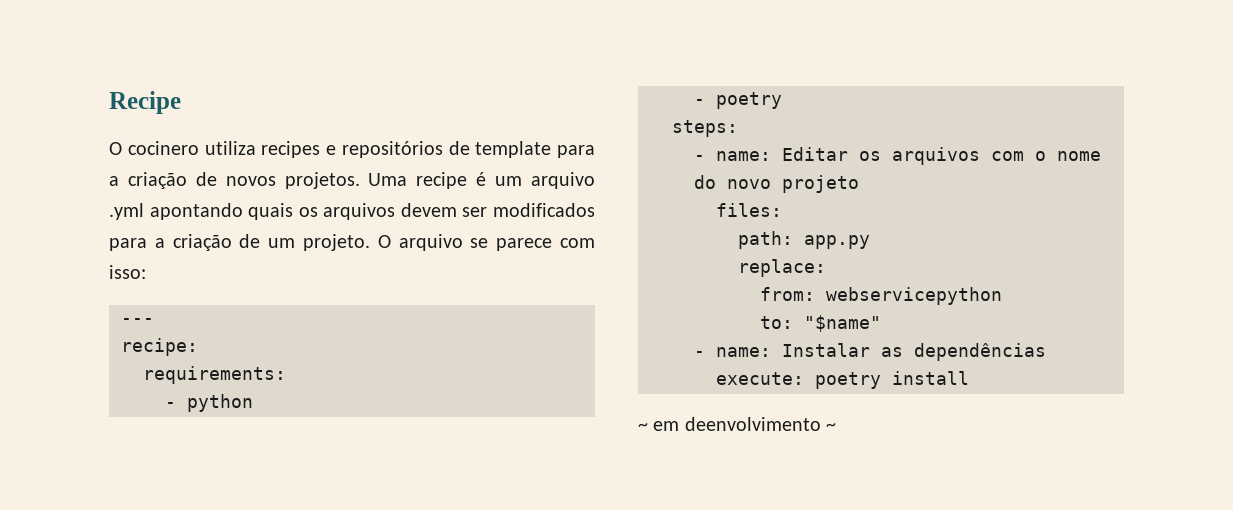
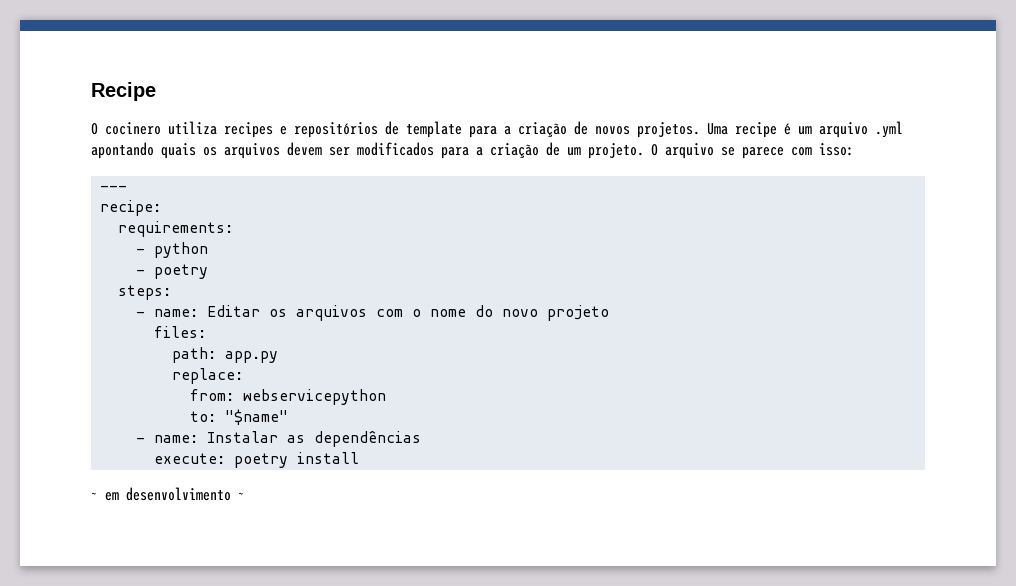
- ~ em deenvolvimento ~
+ ~ em desenvolvimento ~

